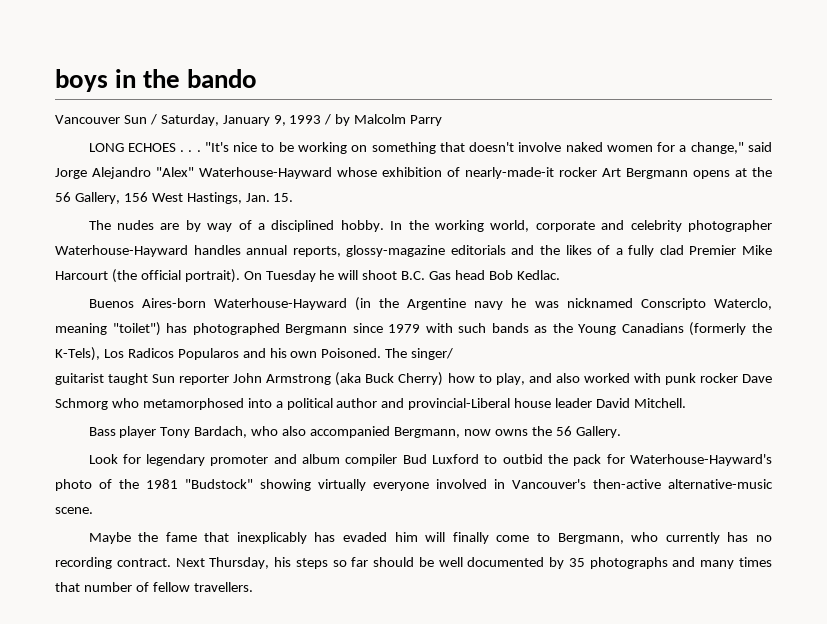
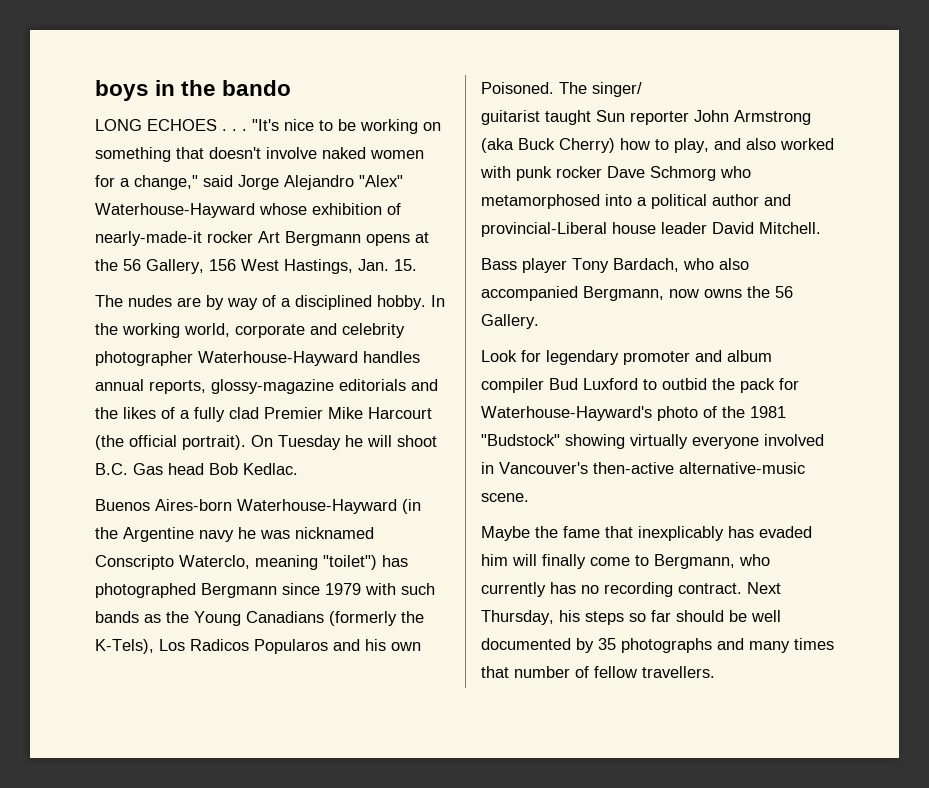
- Vancouver Sun / Saturday, January 9, 1993 / by Malcolm Parry

